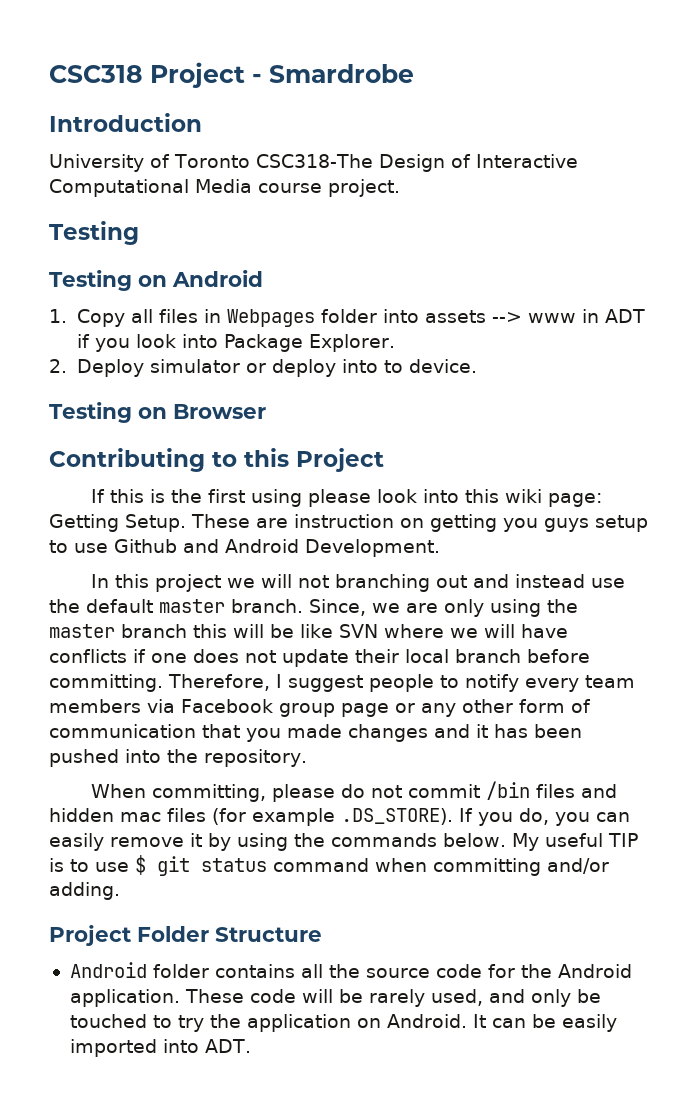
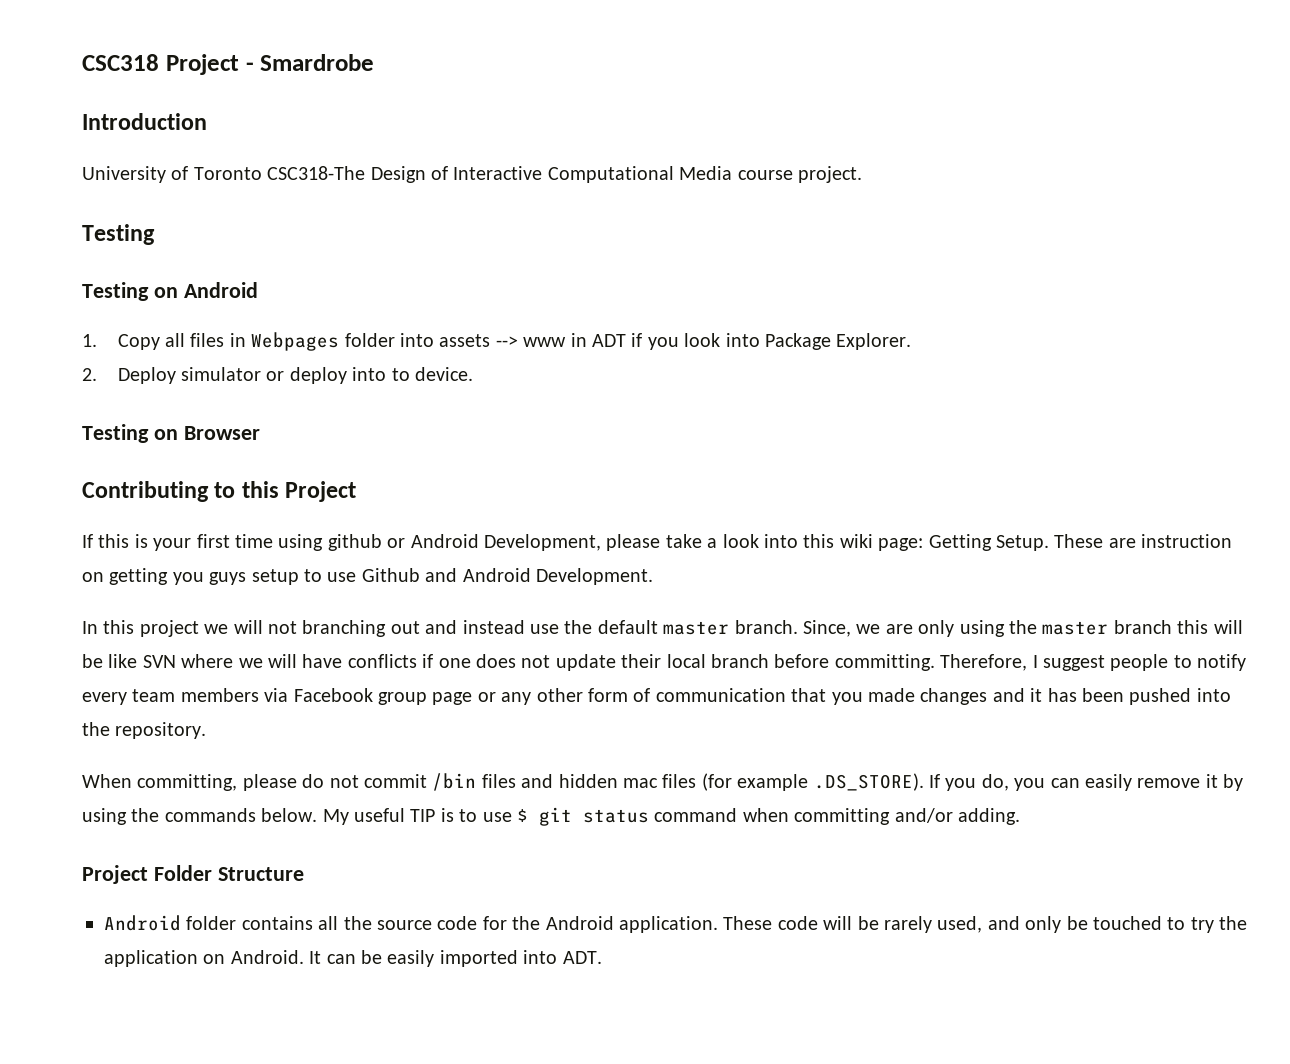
- If this is the first using please look into this wiki page: Getting Setup.
+ If this is your first time using github or Android Development, please take a look into this wiki page: Getting Setup.

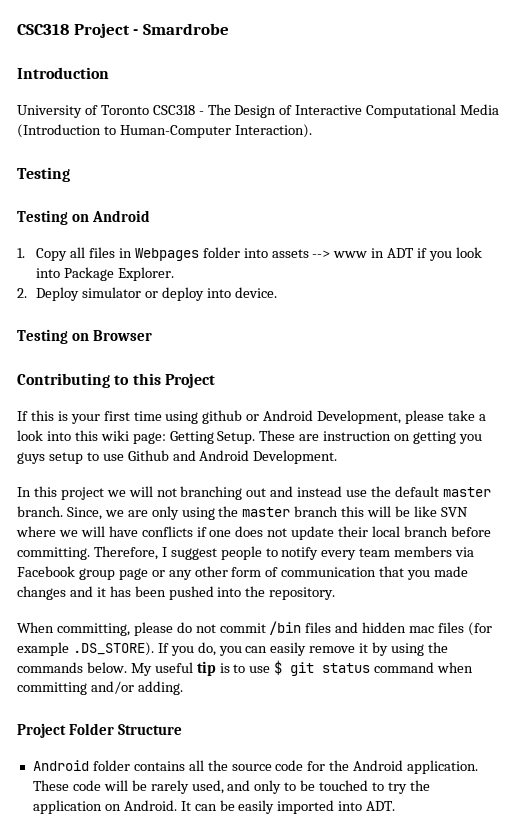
- University of Toronto CSC318-The Design of Interactive Computational Media course project.
+ University of Toronto CSC318 - The Design of Interactive Computational Media (Introduction to Human-Computer Interaction).
- 2. Deploy simulator or deploy into to device.
+ 2. Deploy simulator or deploy into device.
- My useful TIP is to use $ git status command when committing and/or adding.
+ My useful tip is to use $ git status command when committing and/or adding.
- These code will be rarely used, and only be touched to try the application on Android.
+ These code will be rarely used, and only to be touched to try the application on Android.

